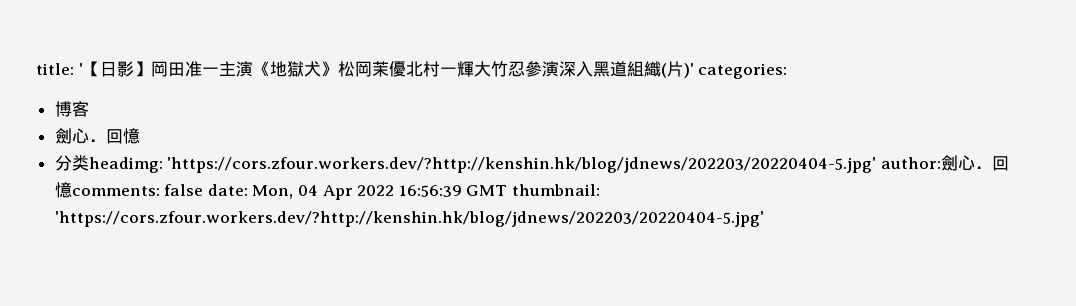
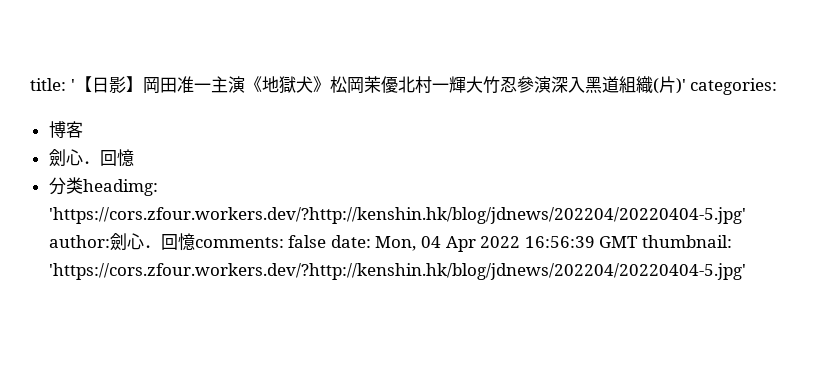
- 分类headimg: 'https://cors.zfour.workers.dev/?http://kenshin.hk/blog/jdnews/202203/20220404-5.jpg' author:劍心．回憶comments: false date: Mon, 04 Apr 2022 16:56:39 GMT thumbnail: 'https://cors.zfour.workers.dev/?http://kenshin.hk/blog/jdnews/202203/20220404-5.jpg'
+ 分类headimg: 'https://cors.zfour.workers.dev/?http://kenshin.hk/blog/jdnews/202204/20220404-5.jpg' author:劍心．回憶comments: false date: Mon, 04 Apr 2022 16:56:39 GMT thumbnail: 'https://cors.zfour.workers.dev/?http://kenshin.hk/blog/jdnews/202204/20220404-5.jpg'

